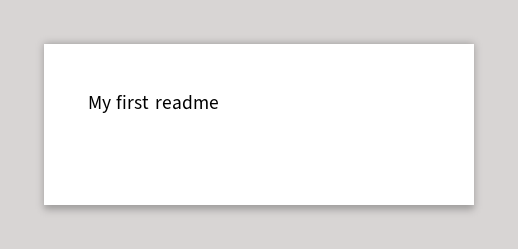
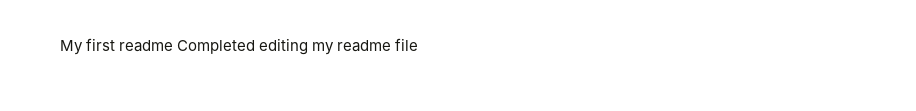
- My first readme
+ My first readme Completed editing my readme file

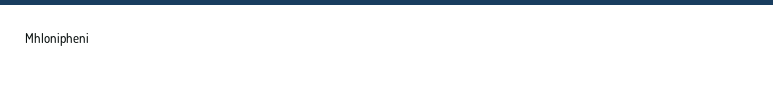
- My first readme Completed editing my readme file
+ Mhlonipheni

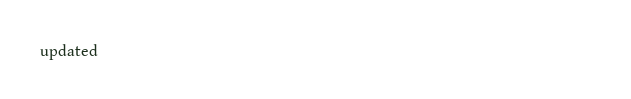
- Mhlonipheni
+ updated

